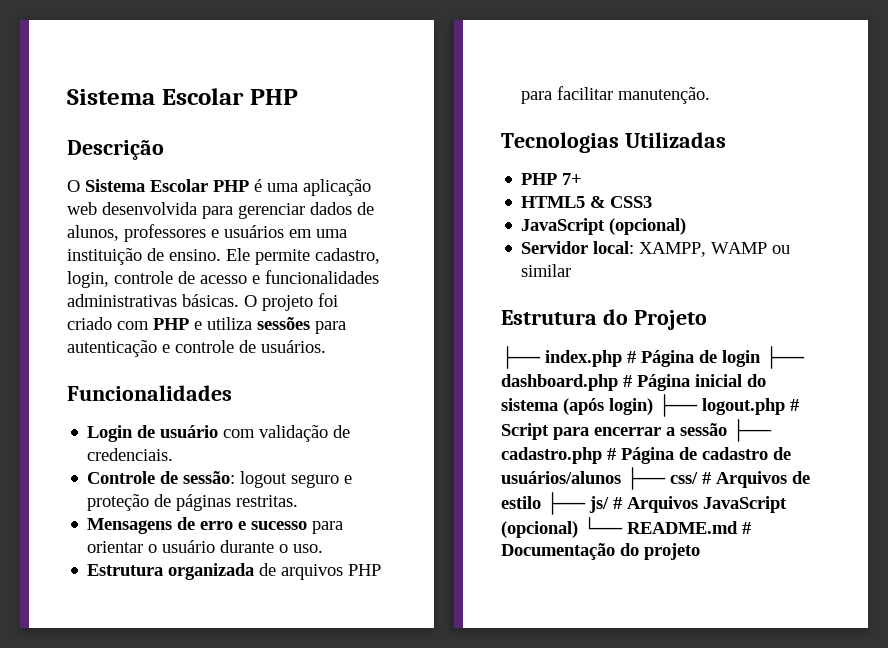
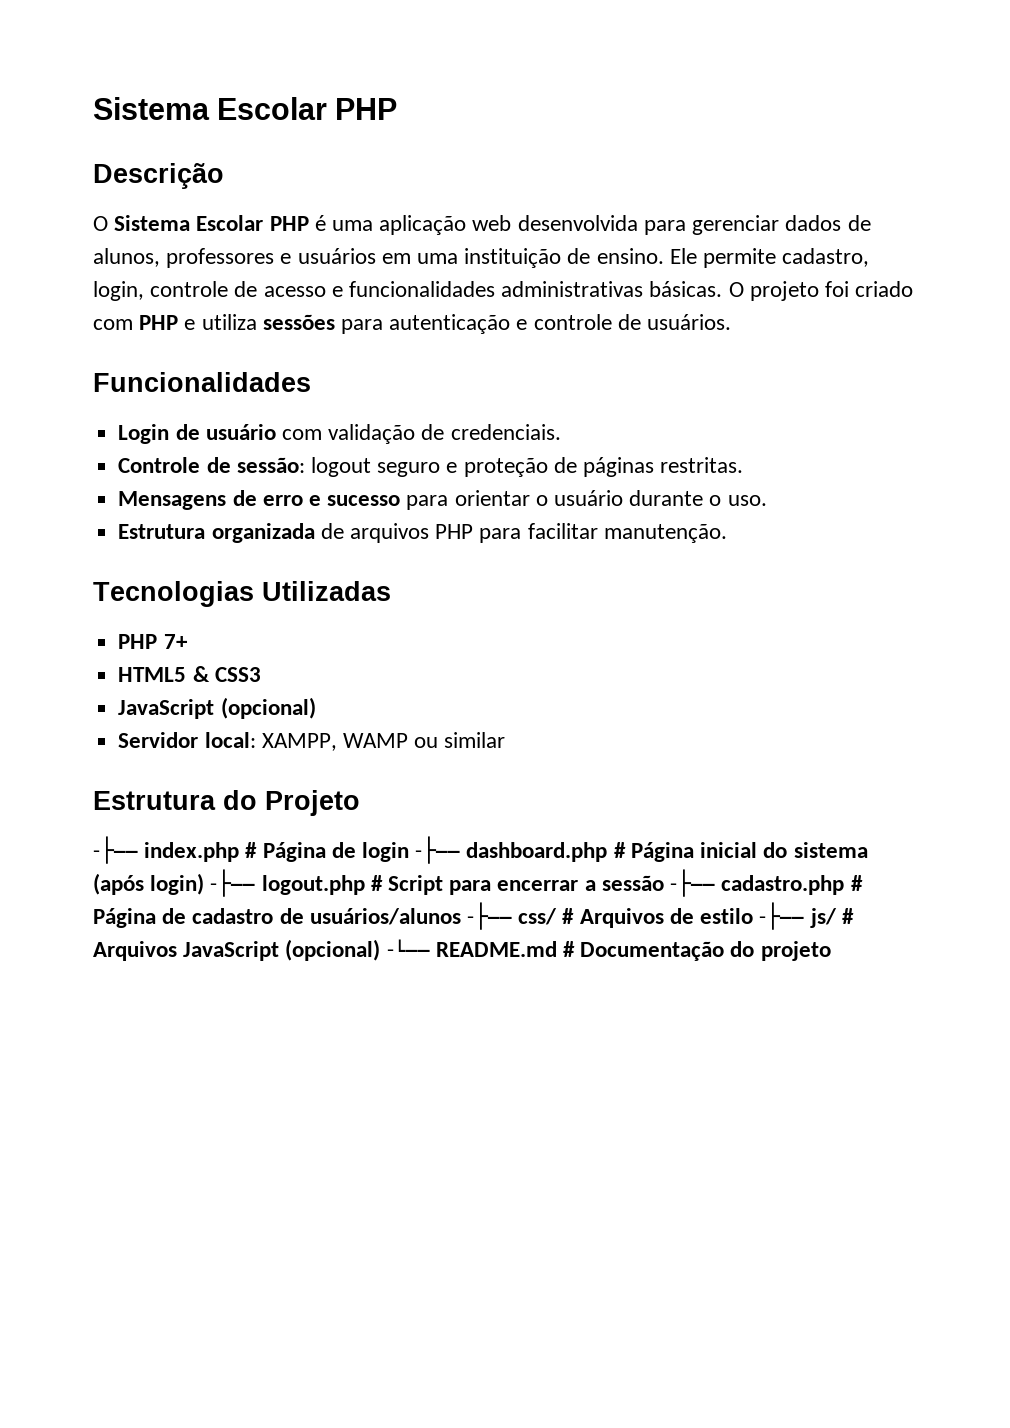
- ├── index.php # Página de login ├── dashboard.php # Página inicial do sistema (após login) ├── logout.php # Script para encerrar a sessão ├── cadastro.php # Página de cadastro de usuários/alunos ├── css/ # Arquivos de estilo ├── js/ # Arquivos JavaScript (opcional) └── README.md # Documentação do projeto
+ -├── index.php # Página de login -├── dashboard.php # Página inicial do sistema (após login) -├── logout.php # Script para encerrar a sessão -├── cadastro.php # Página de cadastro de usuários/alunos -├── css/ # Arquivos de estilo -├── js/ # Arquivos JavaScript (opcional) -└── README.md # Documentação do projeto

